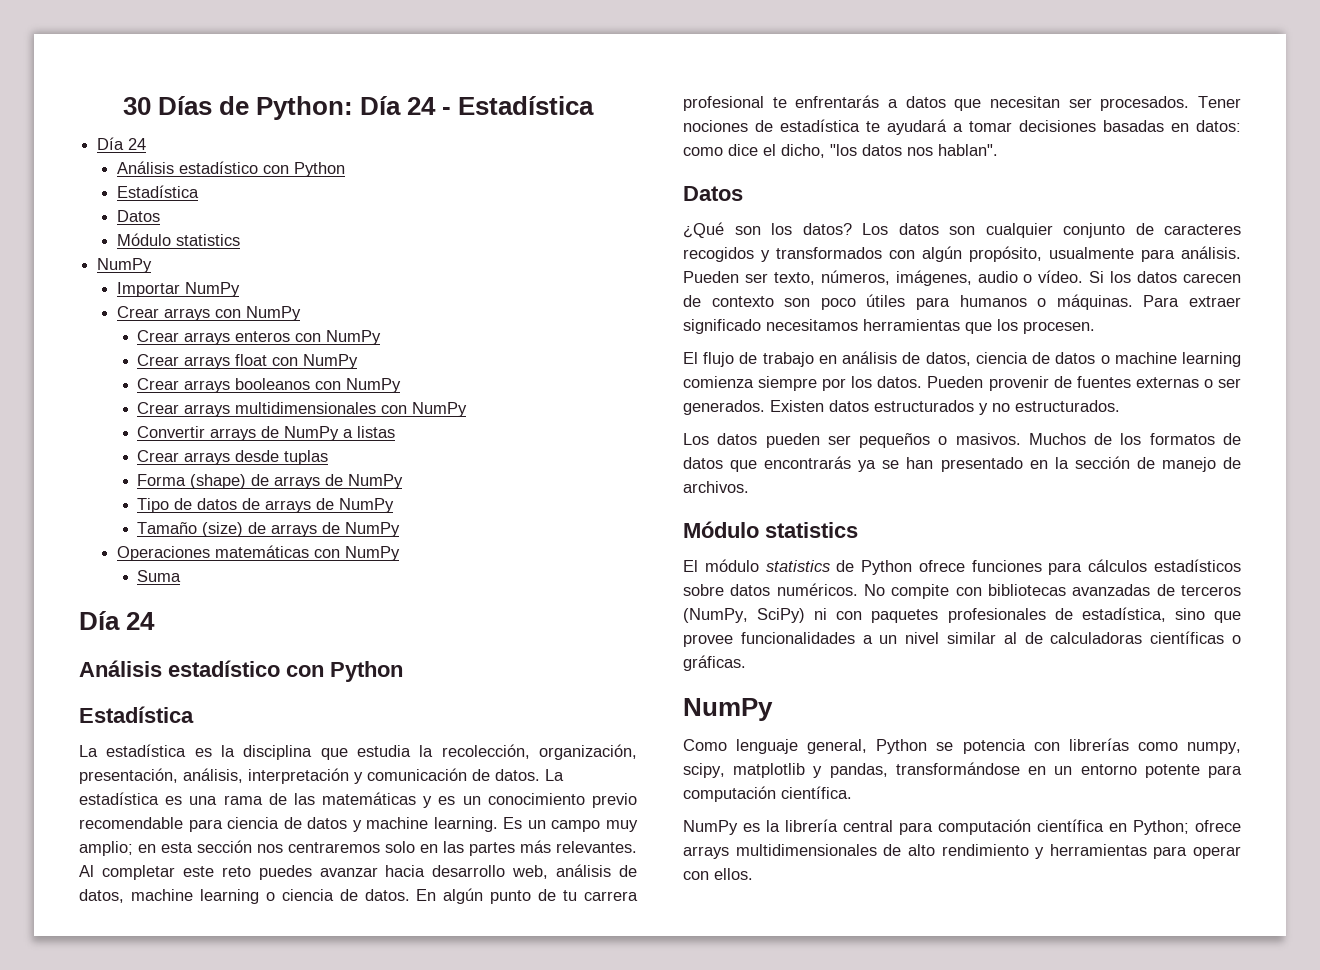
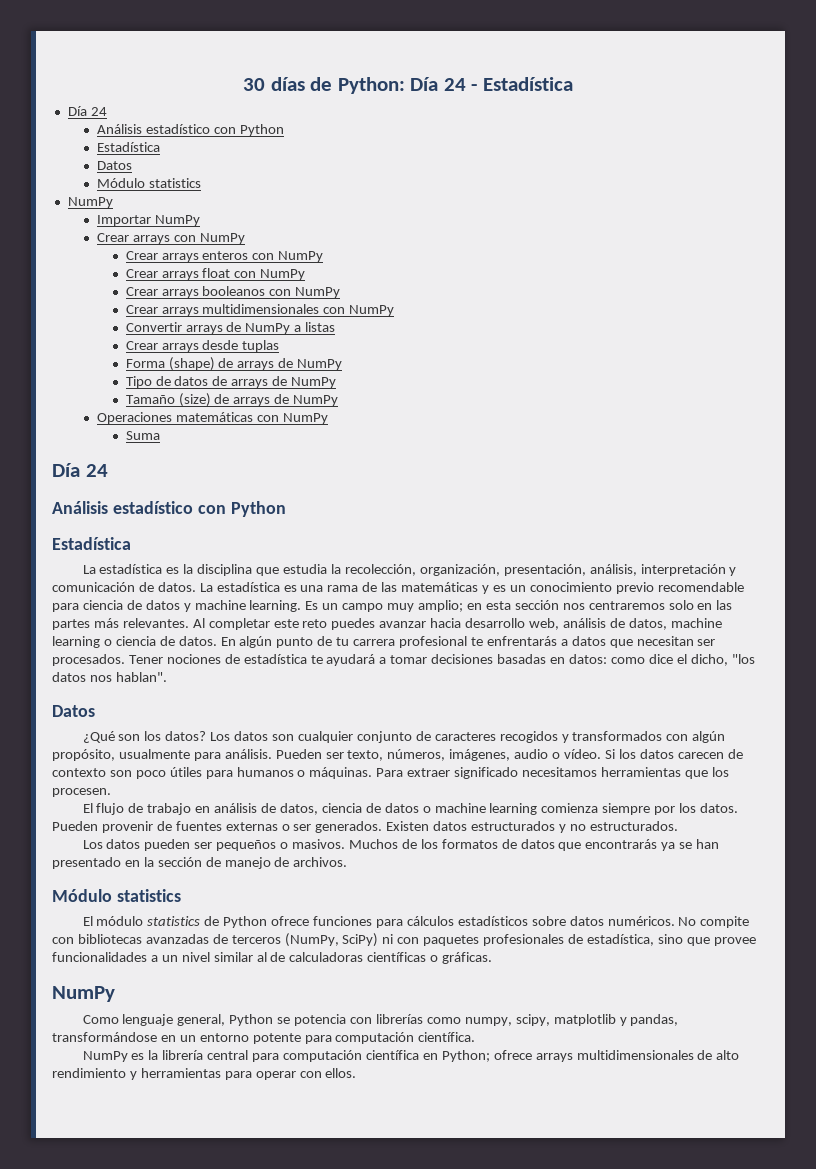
- 30 Días de Python: Día 24 - Estadística
+ 30 días de Python: Día 24 - Estadística

